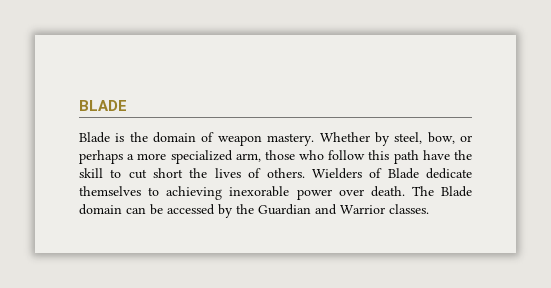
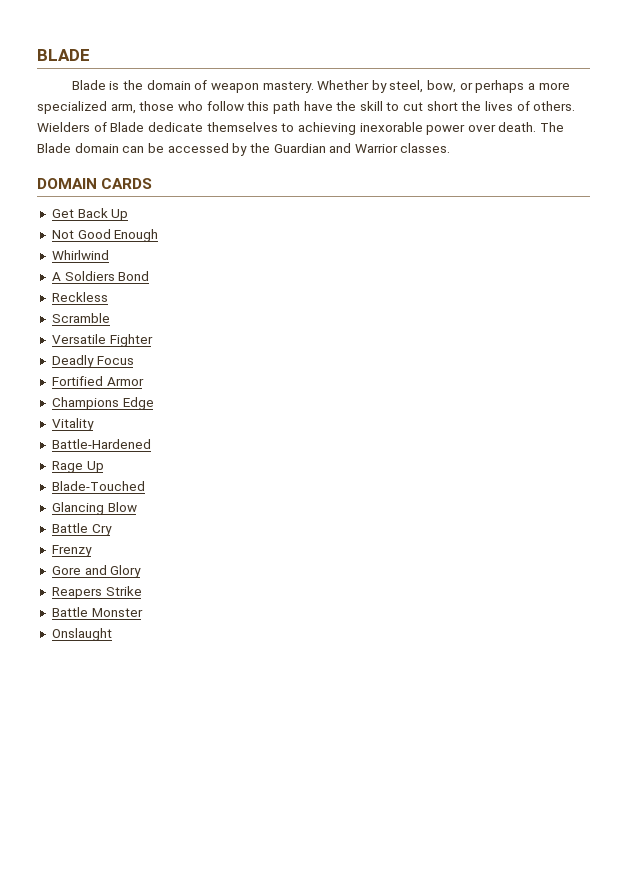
+ DOMAIN CARDS
+ Get Back Up
+ Not Good Enough
+ Whirlwind
+ A Soldiers Bond
+ Reckless
+ Scramble
+ Versatile Fighter
+ Deadly Focus
+ Fortified Armor
+ Champions Edge
+ Vitality
+ Battle-Hardened
+ Rage Up
+ Blade-Touched
+ Glancing Blow
+ Battle Cry
+ Frenzy
+ Gore and Glory
+ Reapers Strike
+ Battle Monster
+ Onslaught

